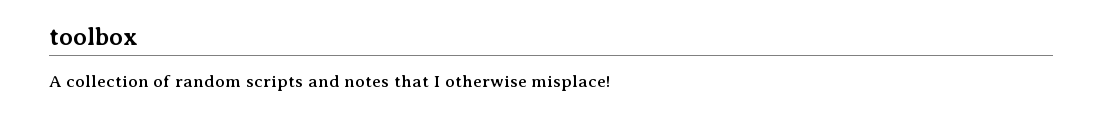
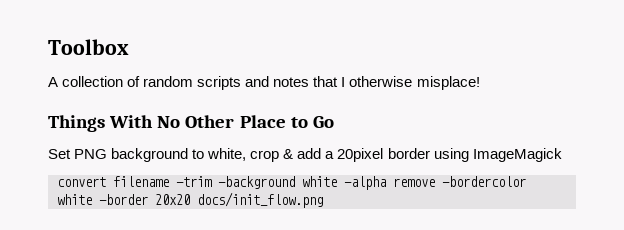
- toolbox
+ Toolbox
+ Things With No Other Place to Go
+ Set PNG background to white, crop & add a 20pixel border using ImageMagick
+ convert filename -trim -background white -alpha remove -bordercolor white -border 20x20 docs/init_flow.png

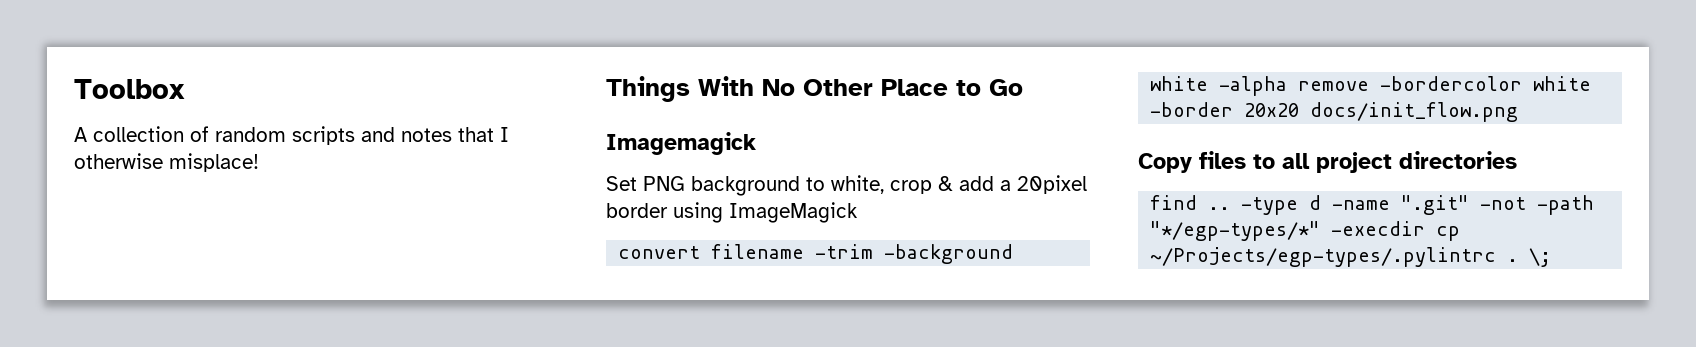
+ Imagemagick
+ Copy files to all project directories
+ find .. -type d -name ".git" -not -path "*/egp-types/*" -execdir cp ~/Projects/egp-types/.pylintrc . \;

